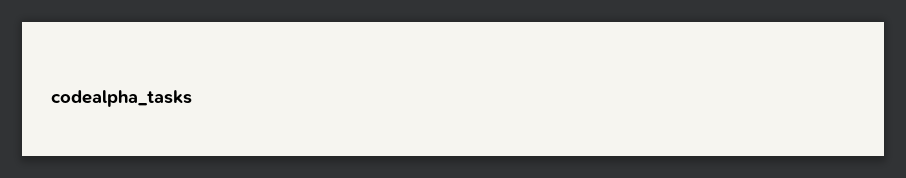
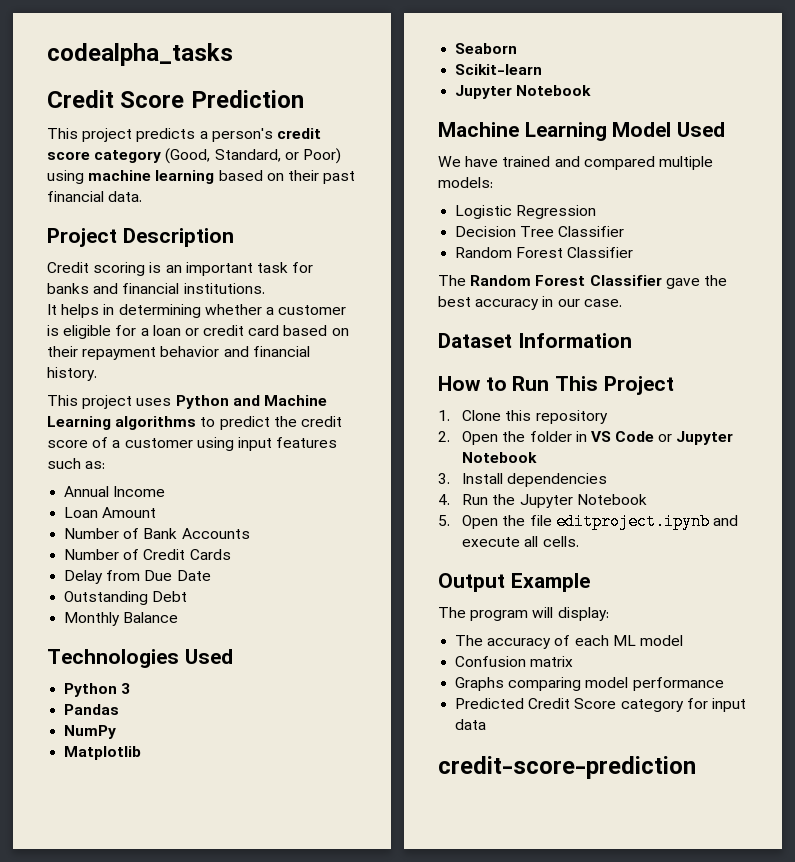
+ Credit Score Prediction
+ This project predicts a person's credit score category (Good, Standard, or Poor) using machine learning based on their past financial data.
+ Project Description
+ Credit scoring is an important task for banks and financial institutions.
+ It helps in determining whether a customer is eligible for a loan or credit card based on their repayment behavior and financial history.
+ This project uses Python and Machine Learning algorithms to predict the credit score of a customer using input features such as:
+ Annual Income
+ Loan Amount
+ Number of Bank Accounts
+ Number of Credit Cards
+ Delay from Due Date
+ Outstanding Debt
+ Monthly Balance
+ Technologies Used
+ Python 3
+ Pandas
+ NumPy
+ Matplotlib
+ Seaborn
+ Scikit-learn
+ Jupyter Notebook
+ Machine Learning Model Used
+ We have trained and compared multiple models:
+ Logistic Regression
+ Decision Tree Classifier
+ Random Forest Classifier
+ The Random Forest Classifier gave the best accuracy in our case.
+ Dataset Information
+ How to Run This Project
+ 1. Clone this repository
+ 2. Open the folder in VS Code or Jupyter Notebook
+ 3. Install dependencies
+ 4. Run the Jupyter Notebook
+ 5. Open the file editproject.ipynb and execute all cells.
+ Output Example
+ The program will display:
+ The accuracy of each ML model
+ Confusion matrix
+ Graphs comparing model performance
+ Predicted Credit Score category for input data
+ credit-score-prediction

